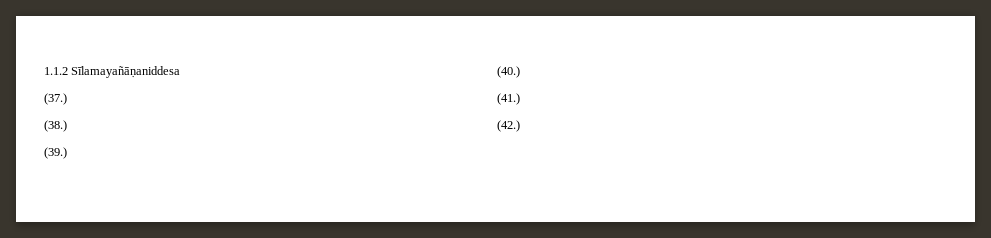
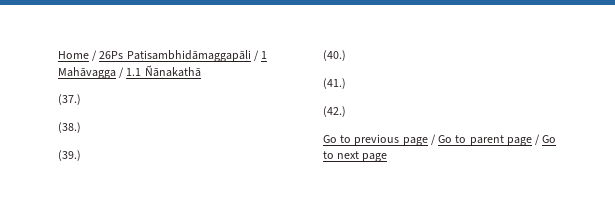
- 1.1.2 Sīlamayañāṇaniddesa
+ Home / 26Ps Paṭisambhidāmaggapāḷi / 1 Mahāvagga / 1.1 Ñāṇakathā
+ Go to previous page / Go to parent page / Go to next page

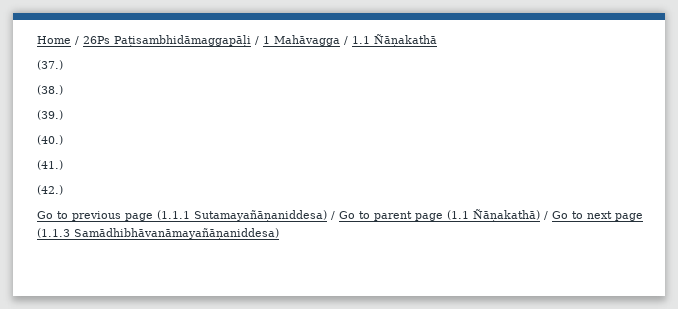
- Go to previous page / Go to parent page / Go to next page
+ Go to previous page (1.1.1 Sutamayañāṇaniddesa) / Go to parent page (1.1 Ñāṇakathā) / Go to next page (1.1.3 Samādhibhāvanāmayañāṇaniddesa)

